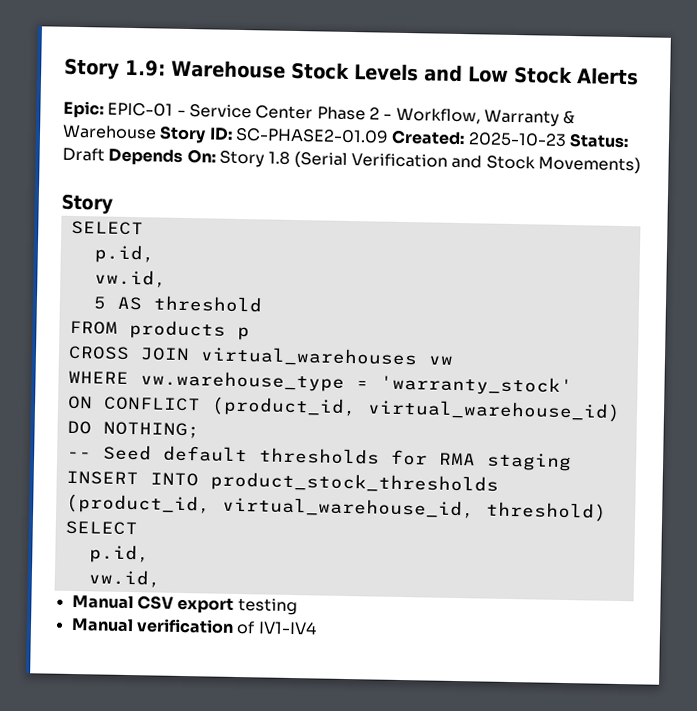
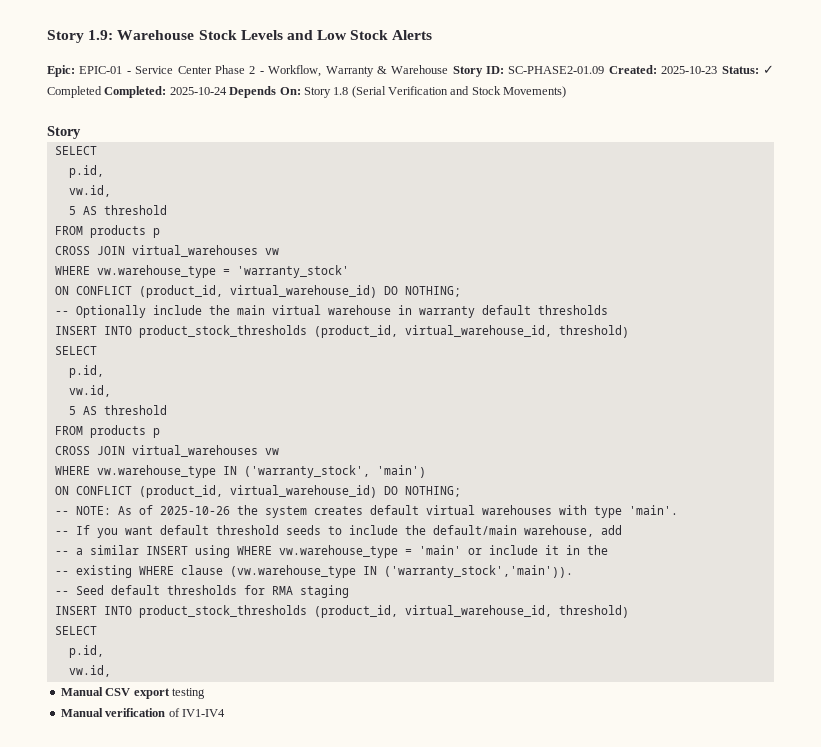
- Epic: EPIC-01 - Service Center Phase 2 - Workflow, Warranty & Warehouse Story ID: SC-PHASE2-01.09 Created: 2025-10-23 Status: Draft Depends On: Story 1.8 (Serial Verification and Stock Movements)
+ Epic: EPIC-01 - Service Center Phase 2 - Workflow, Warranty & Warehouse Story ID: SC-PHASE2-01.09 Created: 2025-10-23 Status: ✓ Completed Completed: 2025-10-24 Depends On: Story 1.8 (Serial Verification and Stock Movements)
+ -- Optionally include the main virtual warehouse in warranty default thresholds
+ INSERT INTO product_stock_thresholds (product_id, virtual_warehouse_id, threshold)
+ SELECT
+ p.id,
+ vw.id,
+ 5 AS threshold
+ FROM products p
+ CROSS JOIN virtual_warehouses vw
+ WHERE vw.warehouse_type IN ('warranty_stock', 'main')
+ ON CONFLICT (product_id, virtual_warehouse_id) DO NOTHING;
+ -- NOTE: As of 2025-10-26 the system creates default virtual warehouses with type 'main'.
+ -- If you want default threshold seeds to include the default/main warehouse, add
+ -- a similar INSERT using WHERE vw.warehouse_type = 'main' or include it in the
+ -- existing WHERE clause (vw.warehouse_type IN ('warranty_stock','main')).

